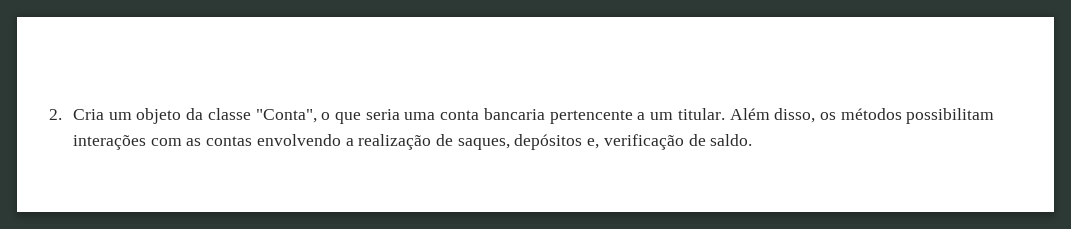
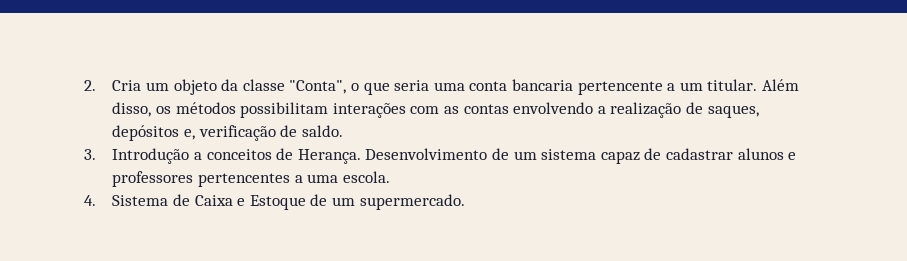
+ 3. Introdução a conceitos de Herança. Desenvolvimento de um sistema capaz de cadastrar alunos e professores pertencentes a uma escola.
+ 4. Sistema de Caixa e Estoque de um supermercado.

